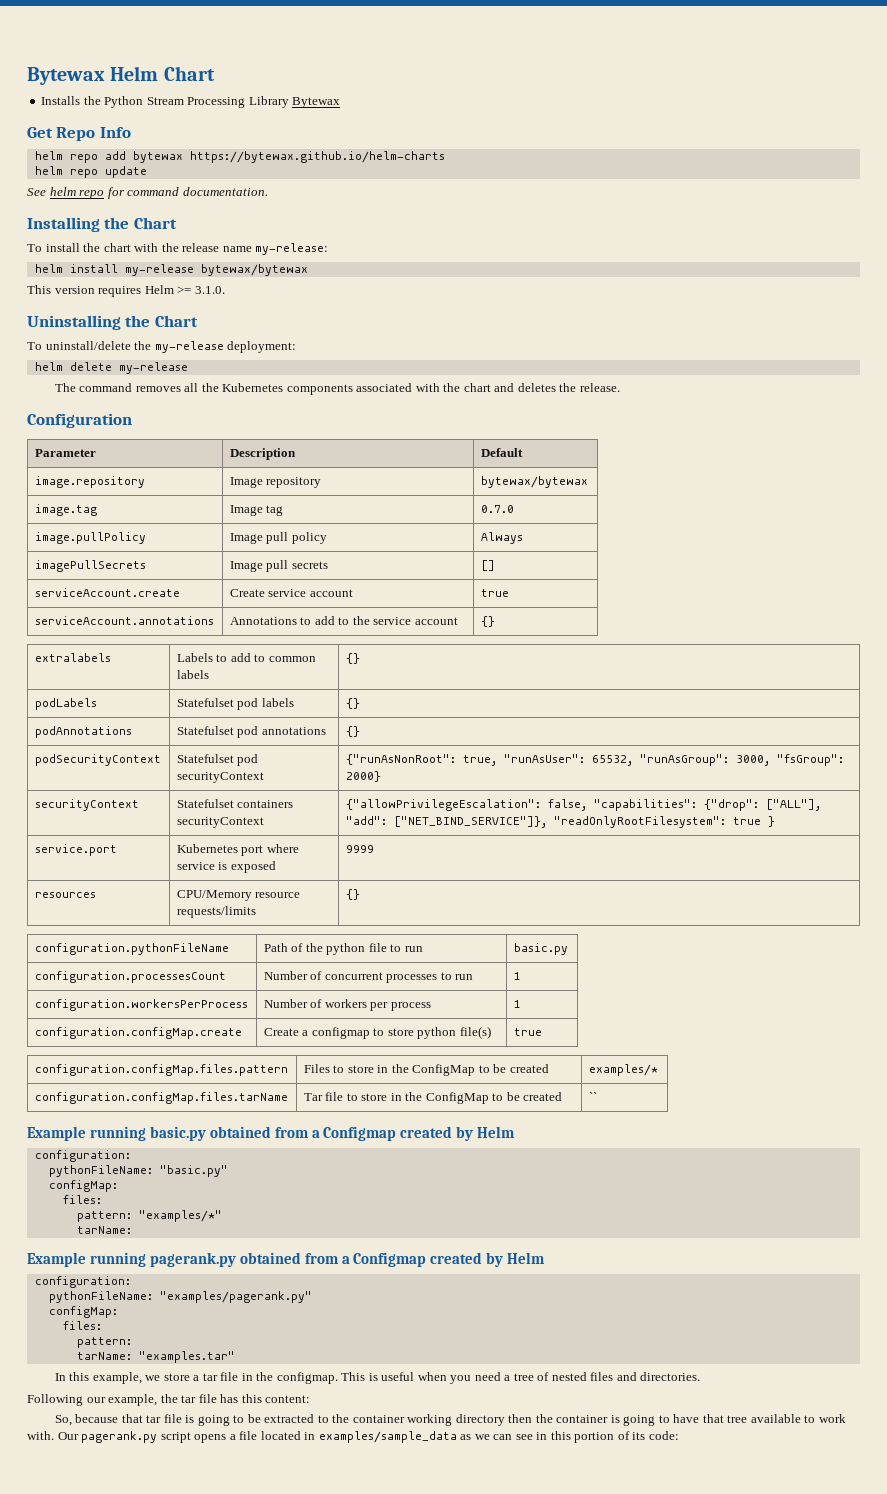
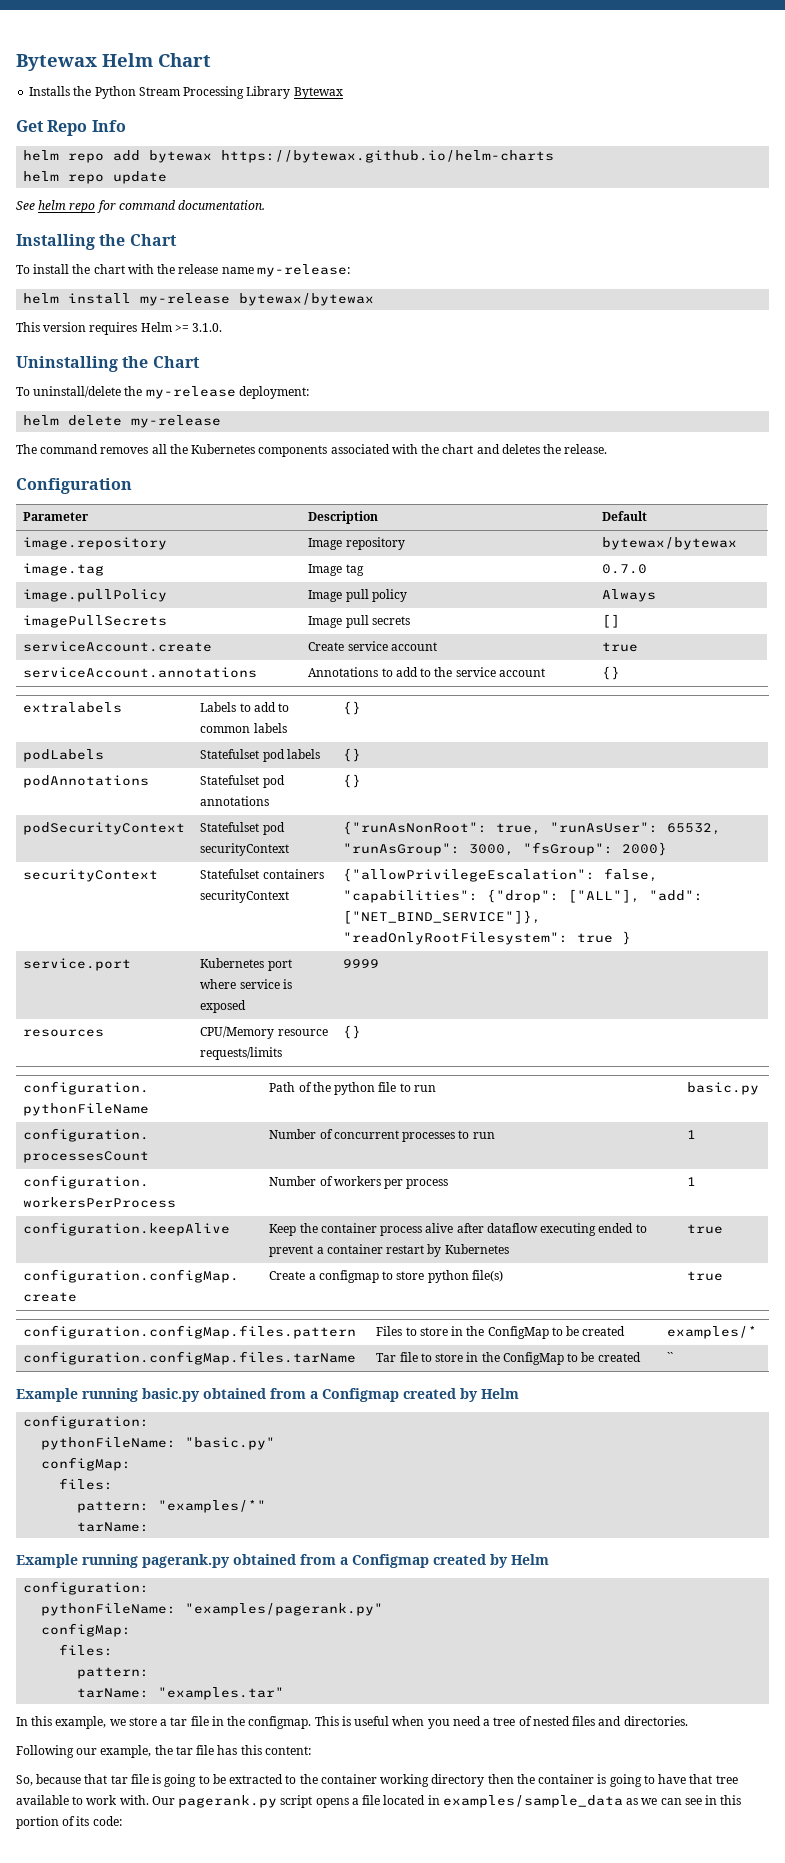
+ configuration.keepAlive | Keep the container process alive after dataflow executing ended to prevent a container restart by Kubernetes | true

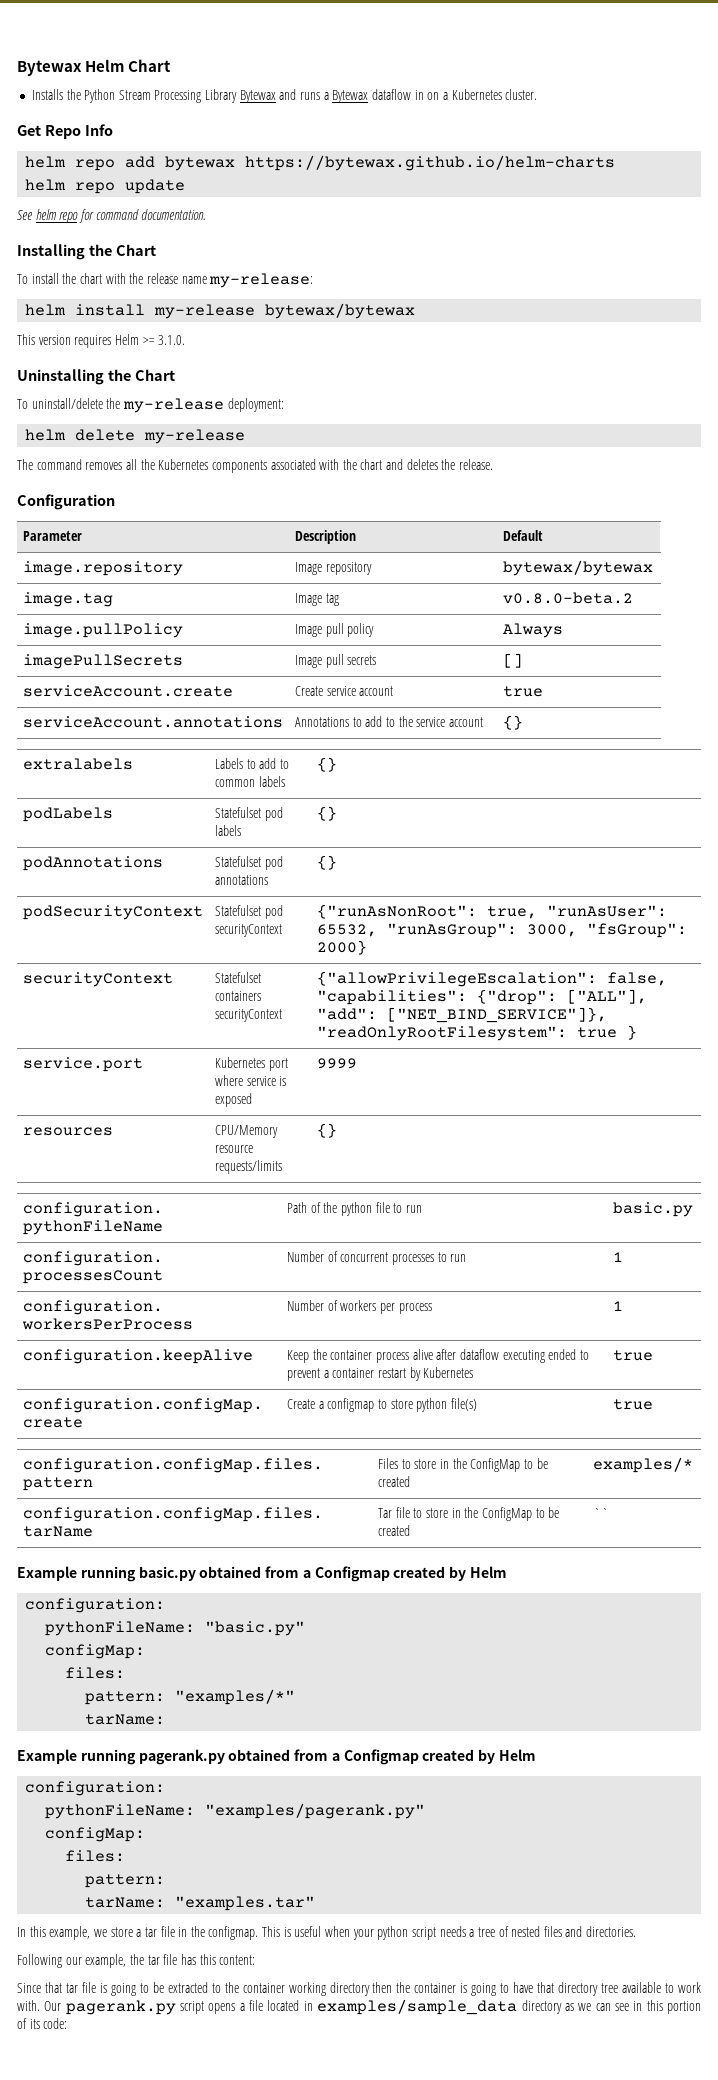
- Installs the Python Stream Processing Library Bytewax
+ Installs the Python Stream Processing Library Bytewax and runs a Bytewax dataflow in on a Kubernetes cluster.
- image.tag | Image tag | 0.7.0
+ image.tag | Image tag | v0.8.0-beta.2
- This is useful when you need a tree of nested files and directories.
+ This is useful when your python script needs a tree of nested files and directories.
- So, because that tar file is going to be extracted to the container working directory then the container is going to have that tree available to work with.
+ Since that tar file is going to be extracted to the container working directory then the container is going to have that directory tree available to work with.
- Our pagerank.py script opens a file located in examples/sample_data as we can see in this portion of its code:
+ Our pagerank.py script opens a file located in examples/sample_data directory as we can see in this portion of its code:

